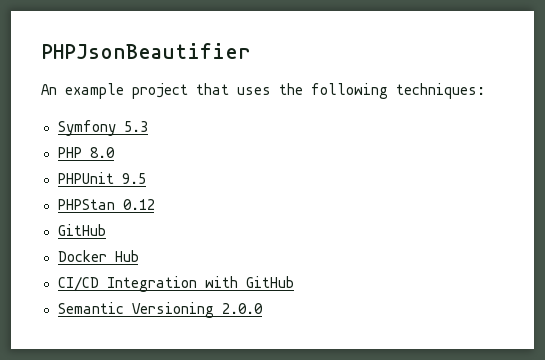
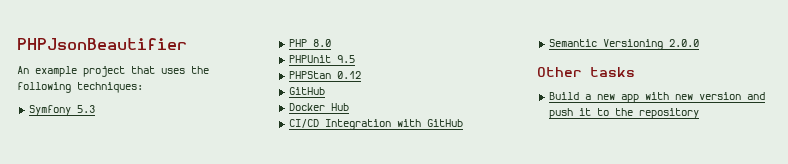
+ Other tasks
+ Build a new app with new version and push it to the repository

